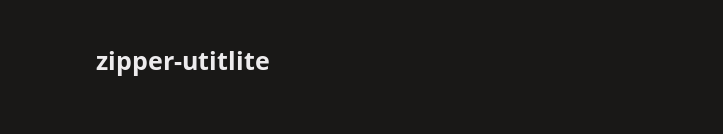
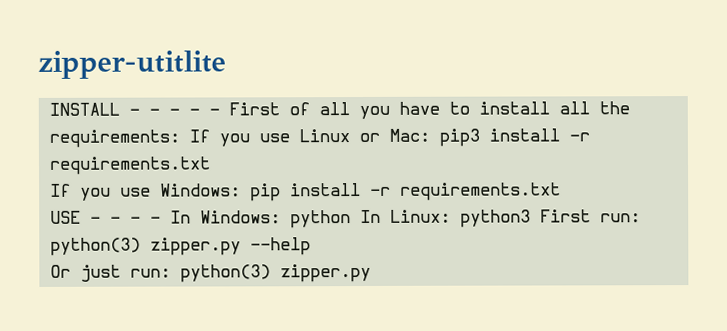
+ INSTALL - - - - - First of all you have to install all the requirements: If you use Linux or Mac: pip3 install -r requirements.txt
+ If you use Windows: pip install -r requirements.txt
+ USE - - - - In Windows: python In Linux: python3 First run: python(3) zipper.py --help
+ Or just run: python(3) zipper.py

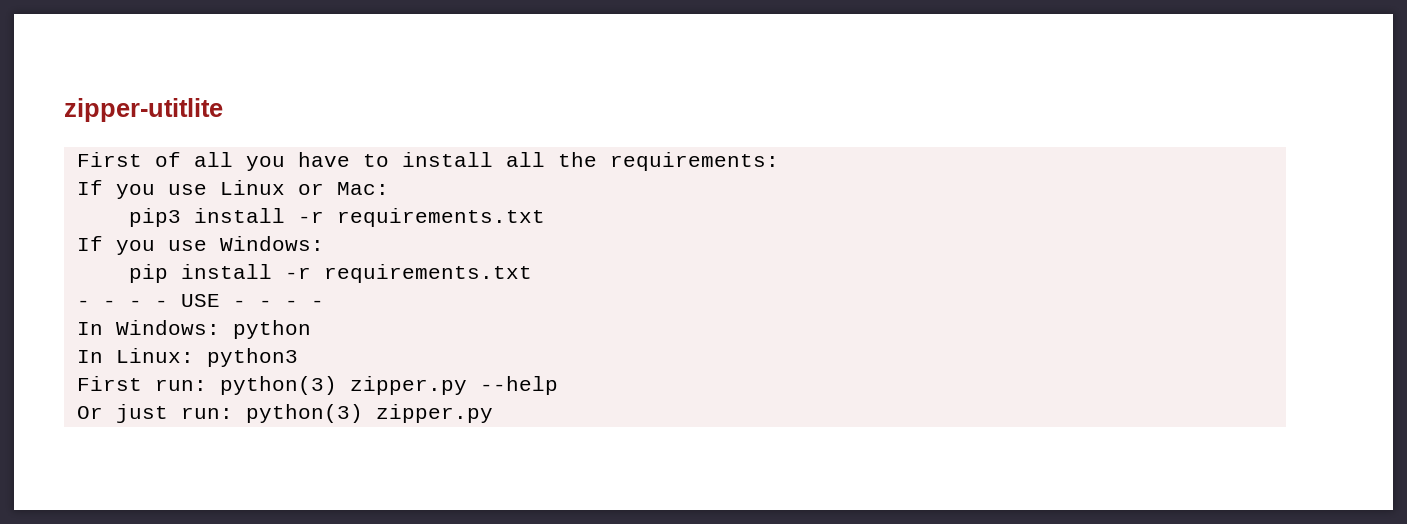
- INSTALL - - - - - First of all you have to install all the requirements: If you use Linux or Mac: pip3 install -r requirements.txt
+ First of all you have to install all the requirements:
+ If you use Linux or Mac:
+ pip3 install -r requirements.txt
- If you use Windows: pip install -r requirements.txt
+ If you use Windows:
+ pip install -r requirements.txt
- USE - - - - In Windows: python In Linux: python3 First run: python(3) zipper.py --help
+ - - - - USE - - - -
+ In Windows: python
+ In Linux: python3
+ First run: python(3) zipper.py --help

